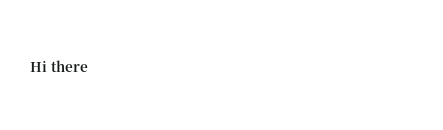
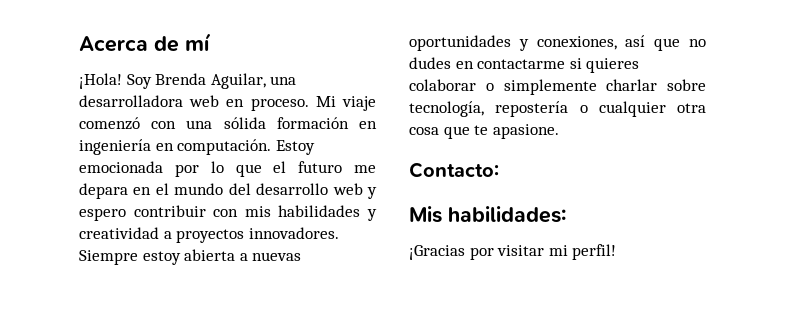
- Hi there
+ Acerca de mí
+ ¡Hola! Soy Brenda Aguilar, una desarrolladora web en proceso. Mi viaje comenzó con una sólida formación en ingeniería en computación. Estoy emocionada por lo que el futuro me depara en el mundo del desarrollo web y espero contribuir con mis habilidades y creatividad a proyectos innovadores. Siempre estoy abierta a nuevas oportunidades y conexiones, así que no dudes en contactarme si quieres colaborar o simplemente charlar sobre tecnología, repostería o cualquier otra cosa que te apasione.
+ Contacto:
+ Mis habilidades:
+ ¡Gracias por visitar mi perfil!

